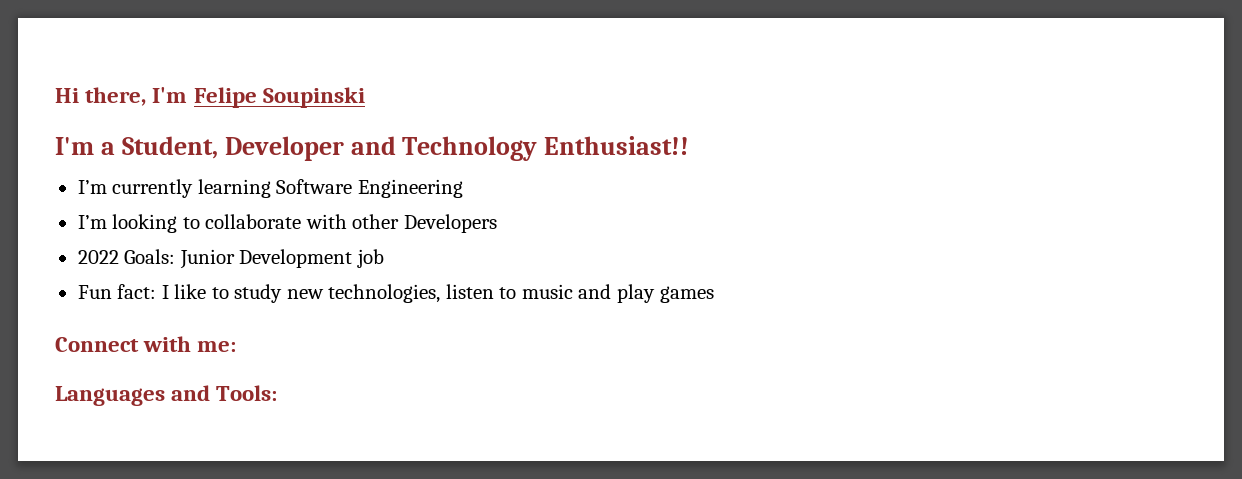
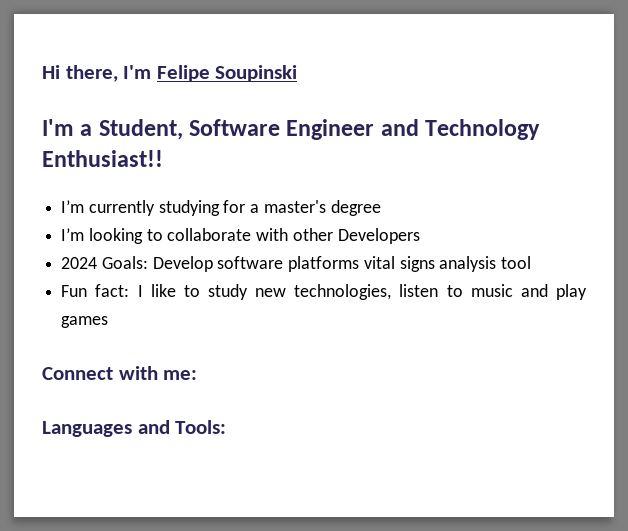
- I'm a Student, Developer and Technology Enthusiast!!
+ I'm a Student, Software Engineer and Technology Enthusiast!!
- I’m currently learning Software Engineering
+ I’m currently studying for a master's degree
- 2022 Goals: Junior Development job
+ 2024 Goals: Develop software platforms vital signs analysis tool

